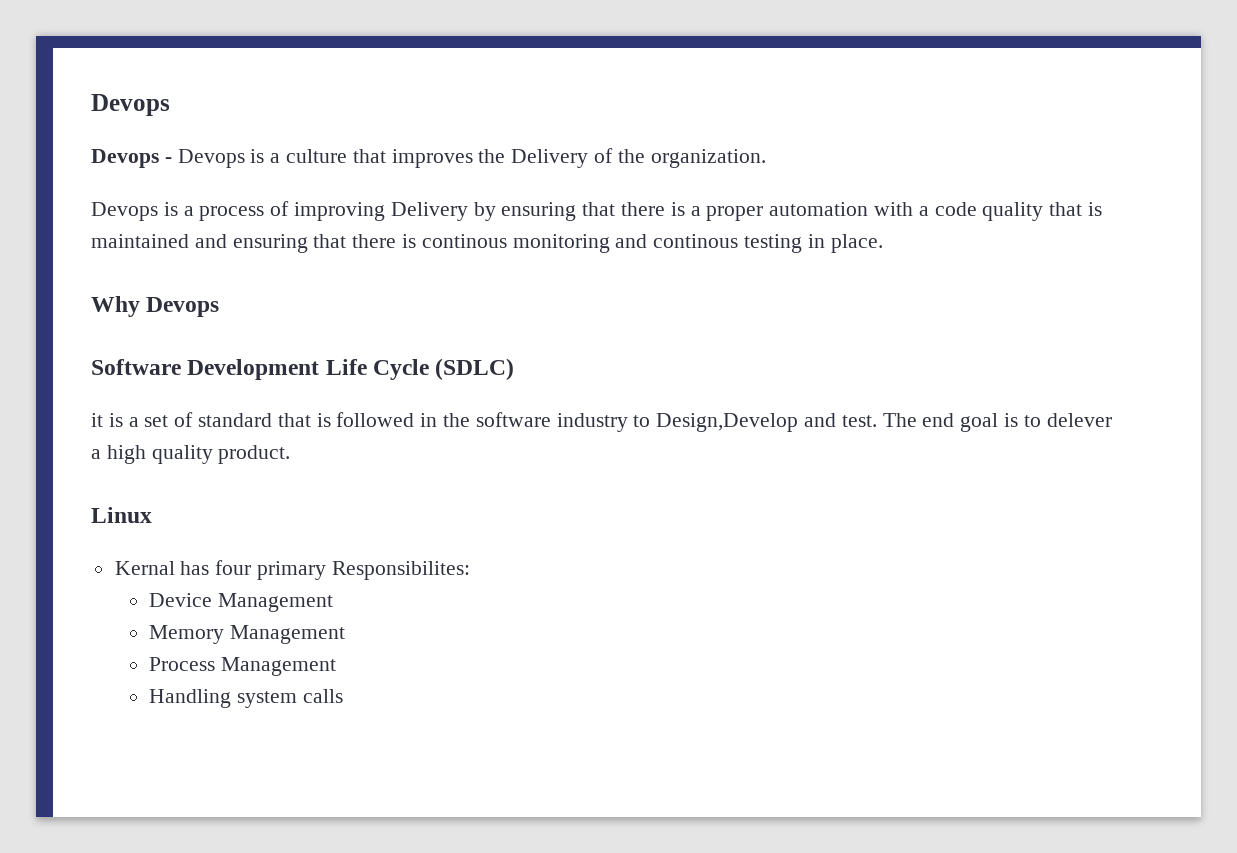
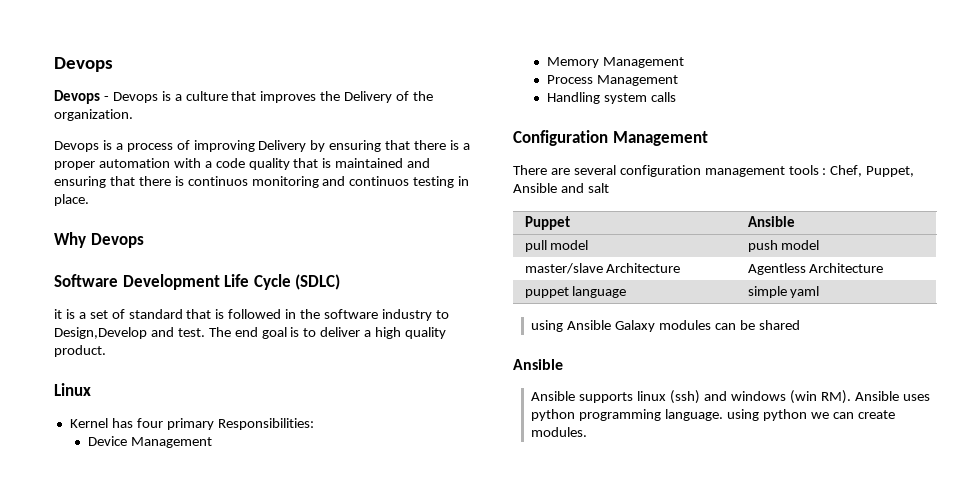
- Devops is a process of improving Delivery by ensuring that there is a proper automation with a code quality that is maintained and ensuring that there is continous monitoring and continous testing in place.
+ Devops is a process of improving Delivery by ensuring that there is a proper automation with a code quality that is maintained and ensuring that there is continuos monitoring and continuos testing in place.
- The end goal is to delever a high quality product.
+ The end goal is to deliver a high quality product.
- Kernal has four primary Responsibilites:
+ Kernel has four primary Responsibilities:
+ Configuration Management
+ There are several configuration management tools : Chef, Puppet, Ansible and salt
+ Puppet | Ansible
+ pull model | push model
+ master/slave Architecture | Agentless Architecture
+ puppet language | simple yaml
+ using Ansible Galaxy modules can be shared
+ Ansible
+ Ansible supports linux (ssh) and windows (win RM). Ansible uses python programming language. using python we can create modules.

